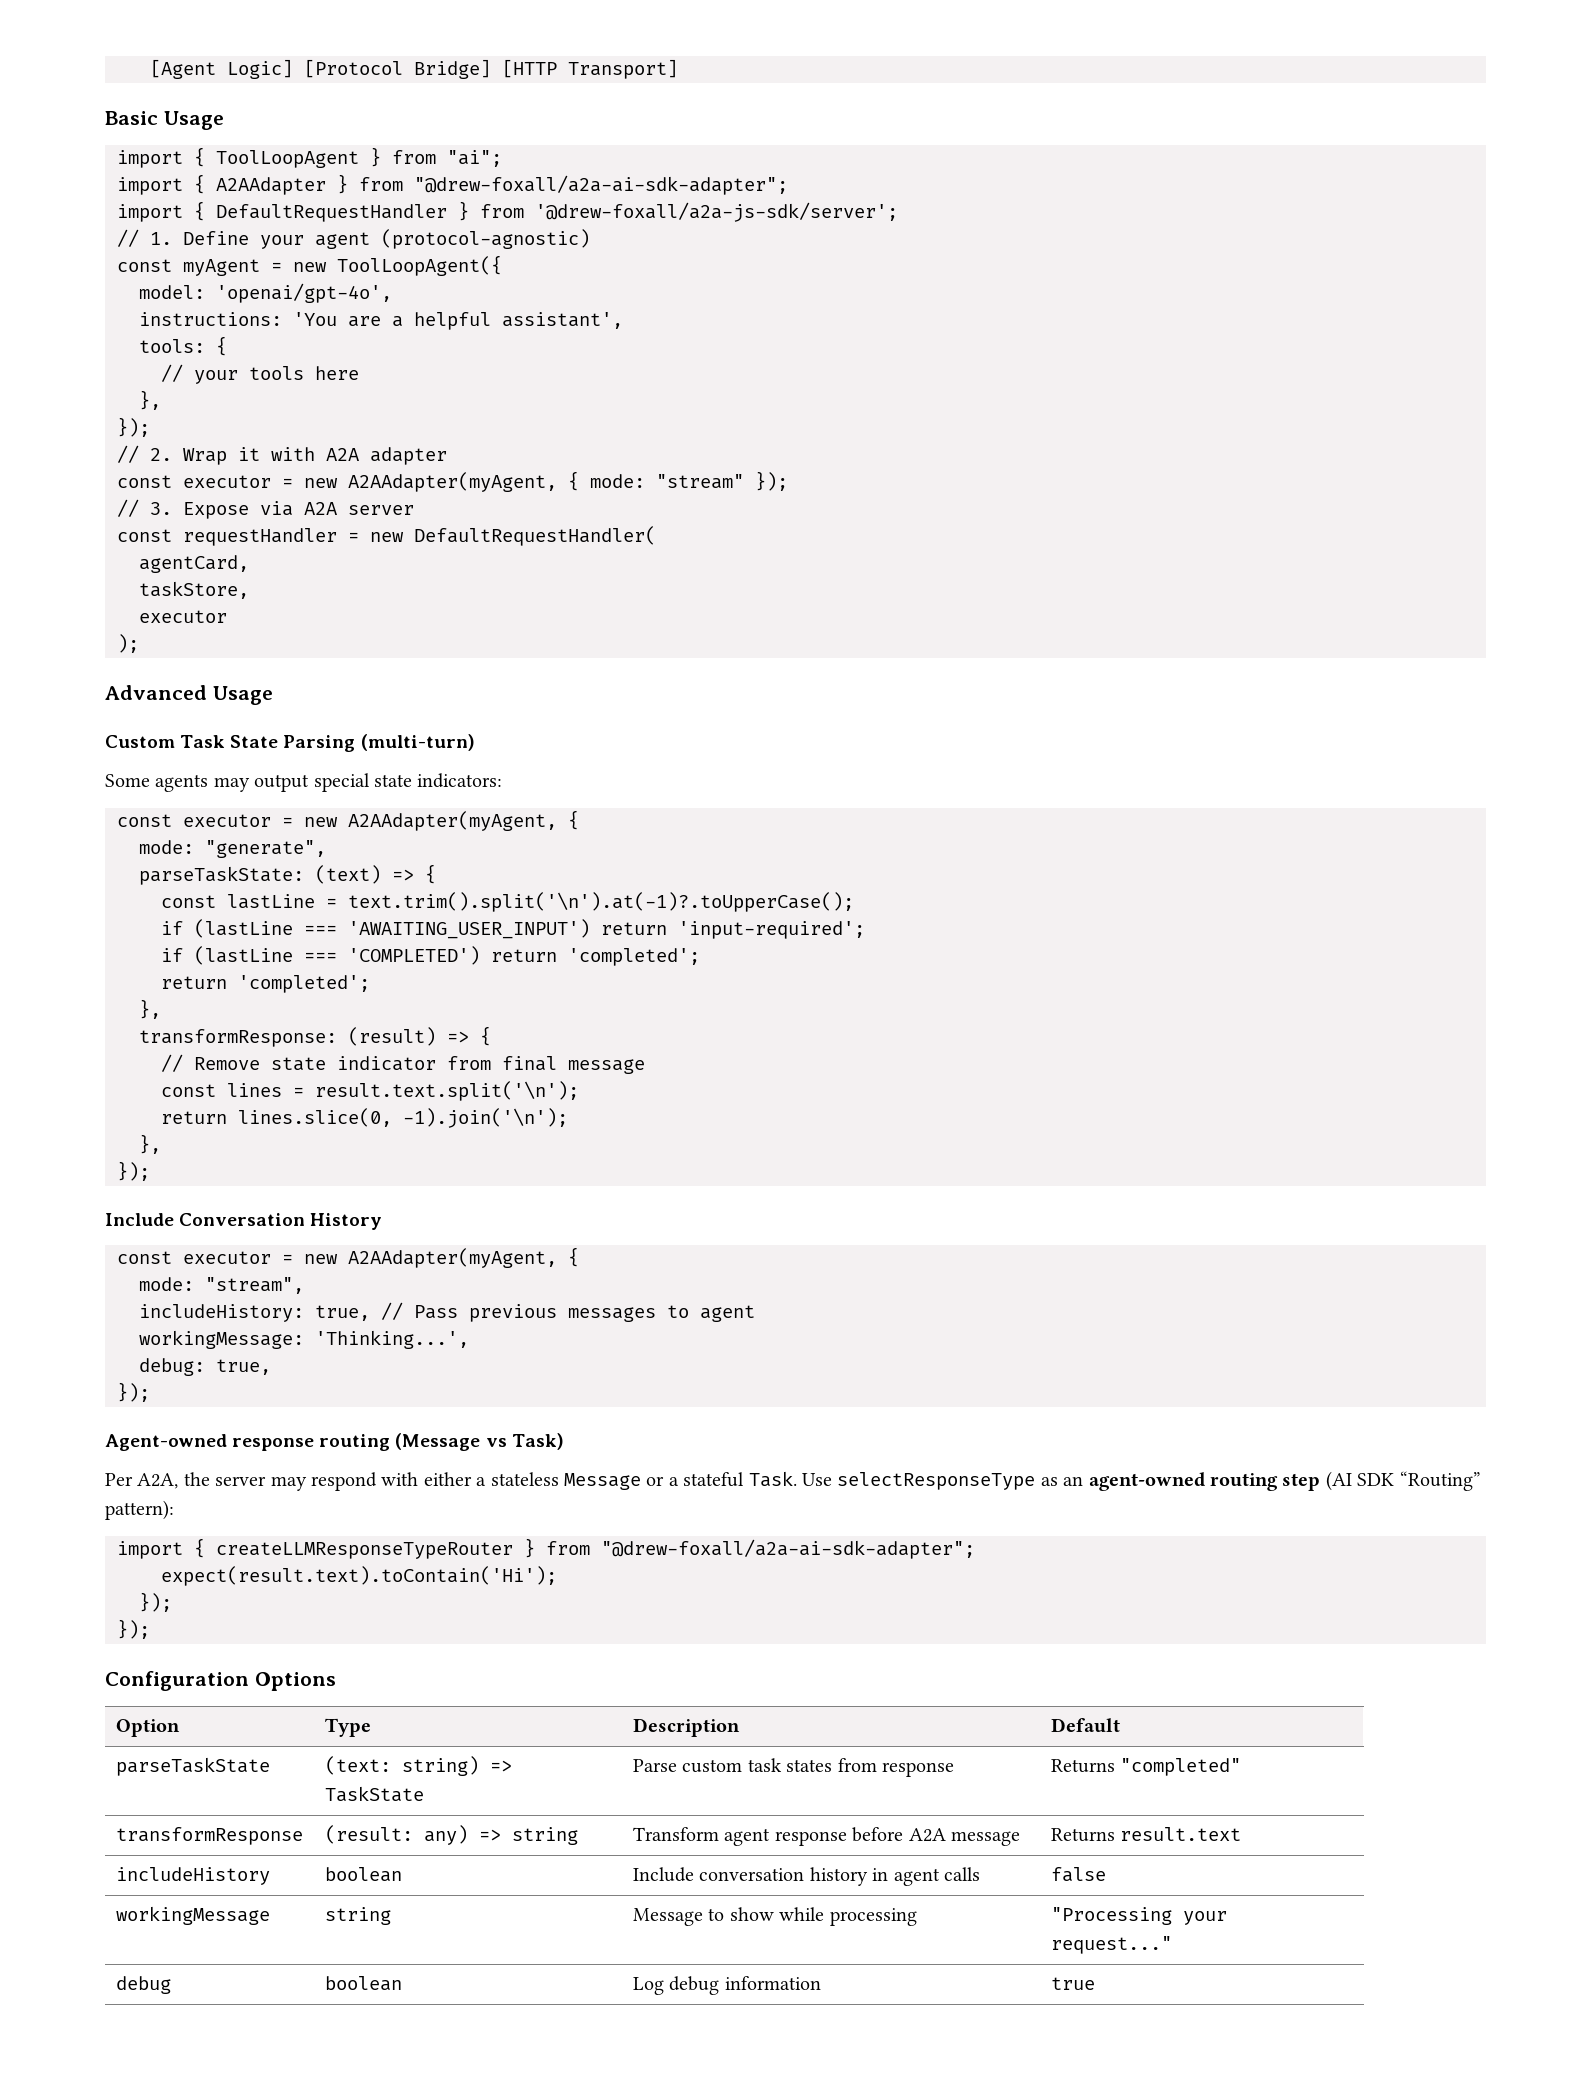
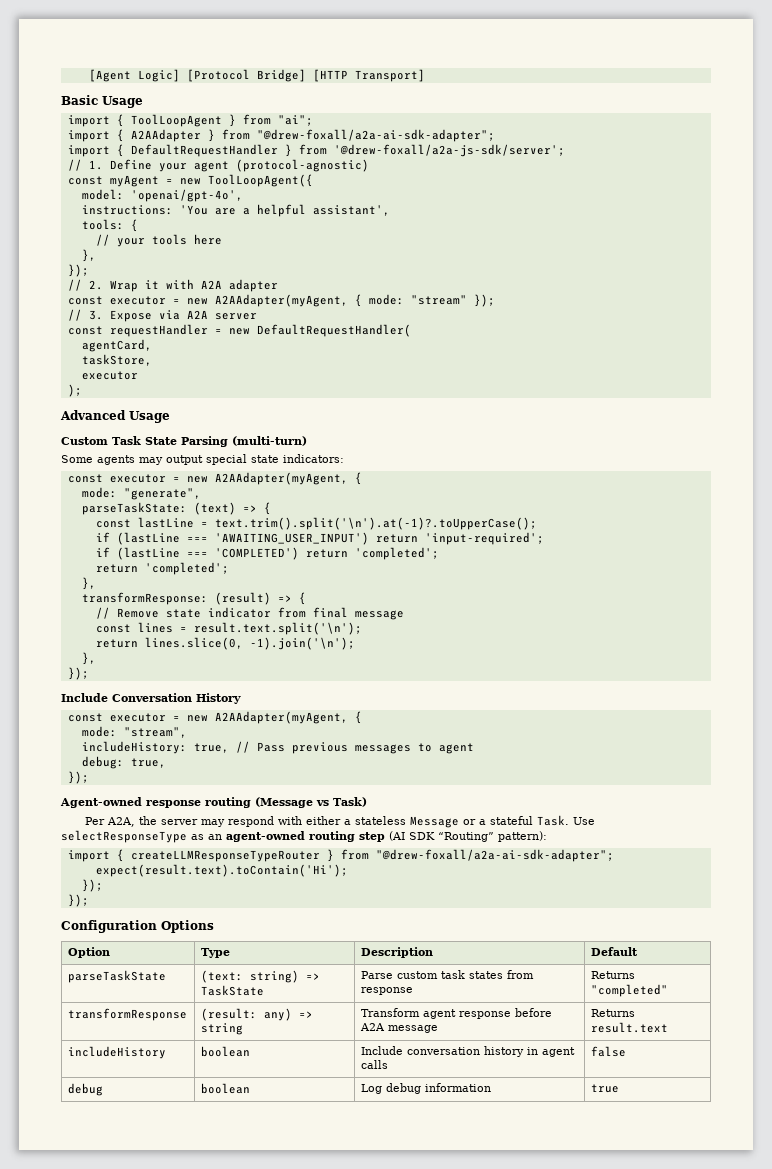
- workingMessage: 'Thinking...',
- workingMessage | string | Message to show while processing | "Processing your request..."

